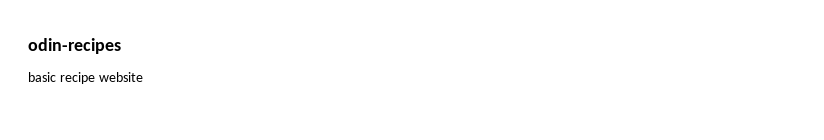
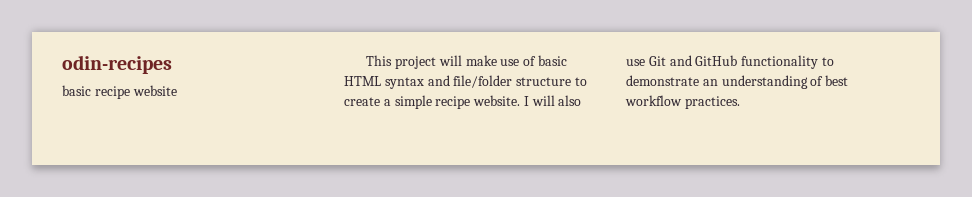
+ This project will make use of basic HTML syntax and file/folder structure to create a simple recipe website. I will also use Git and GitHub functionality to demonstrate an understanding of best workflow practices.

